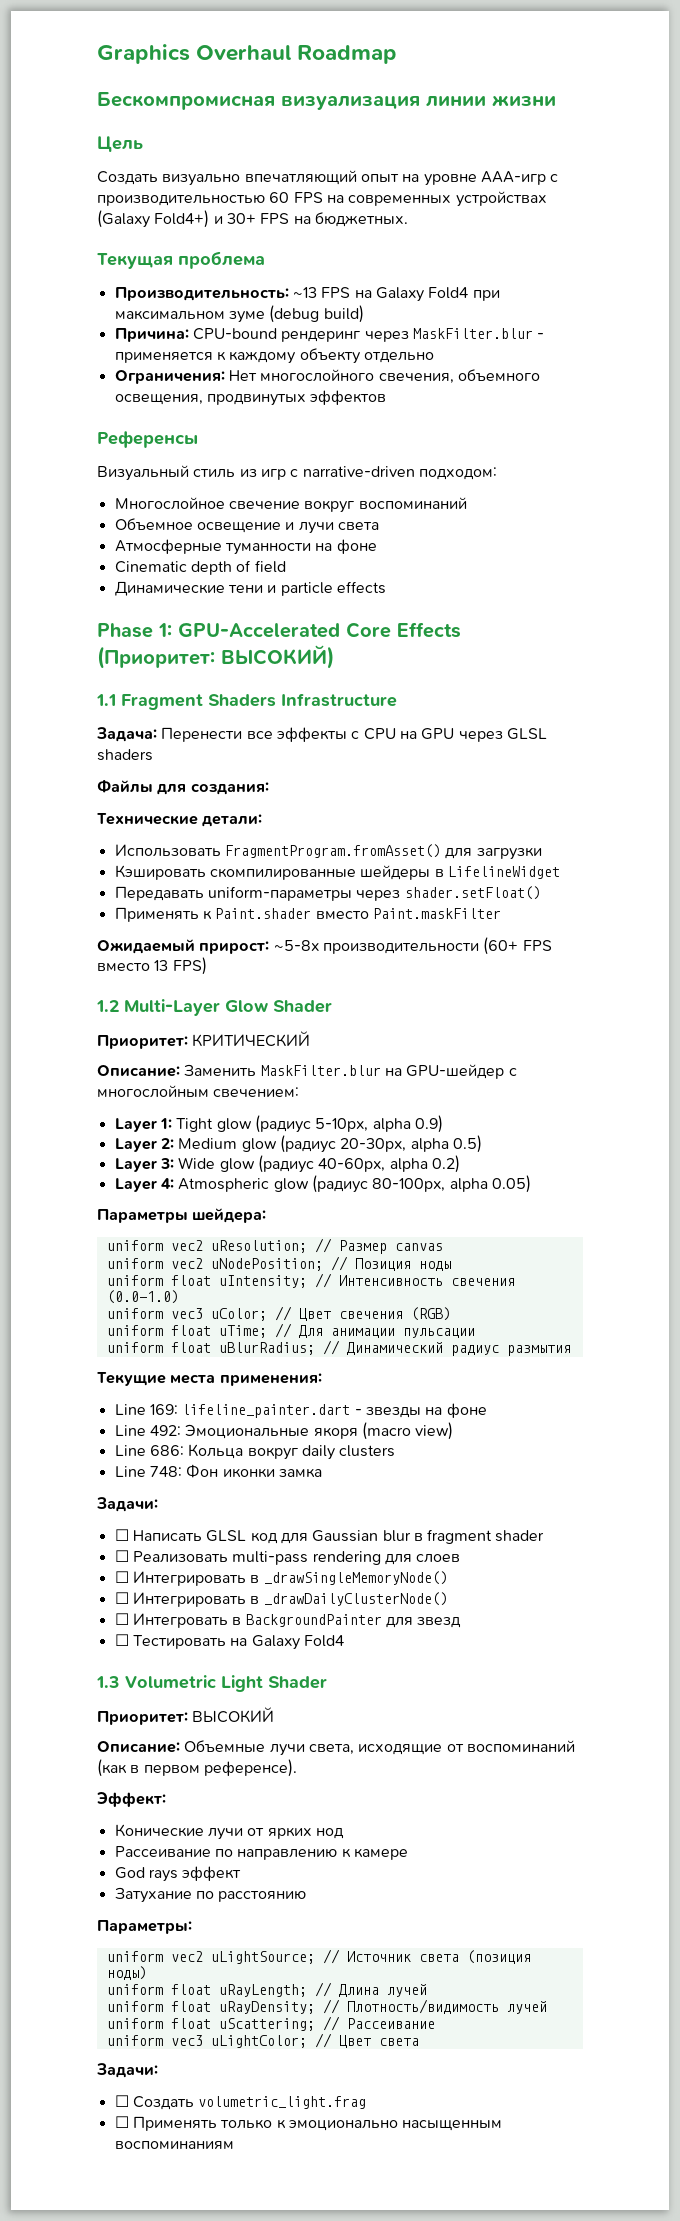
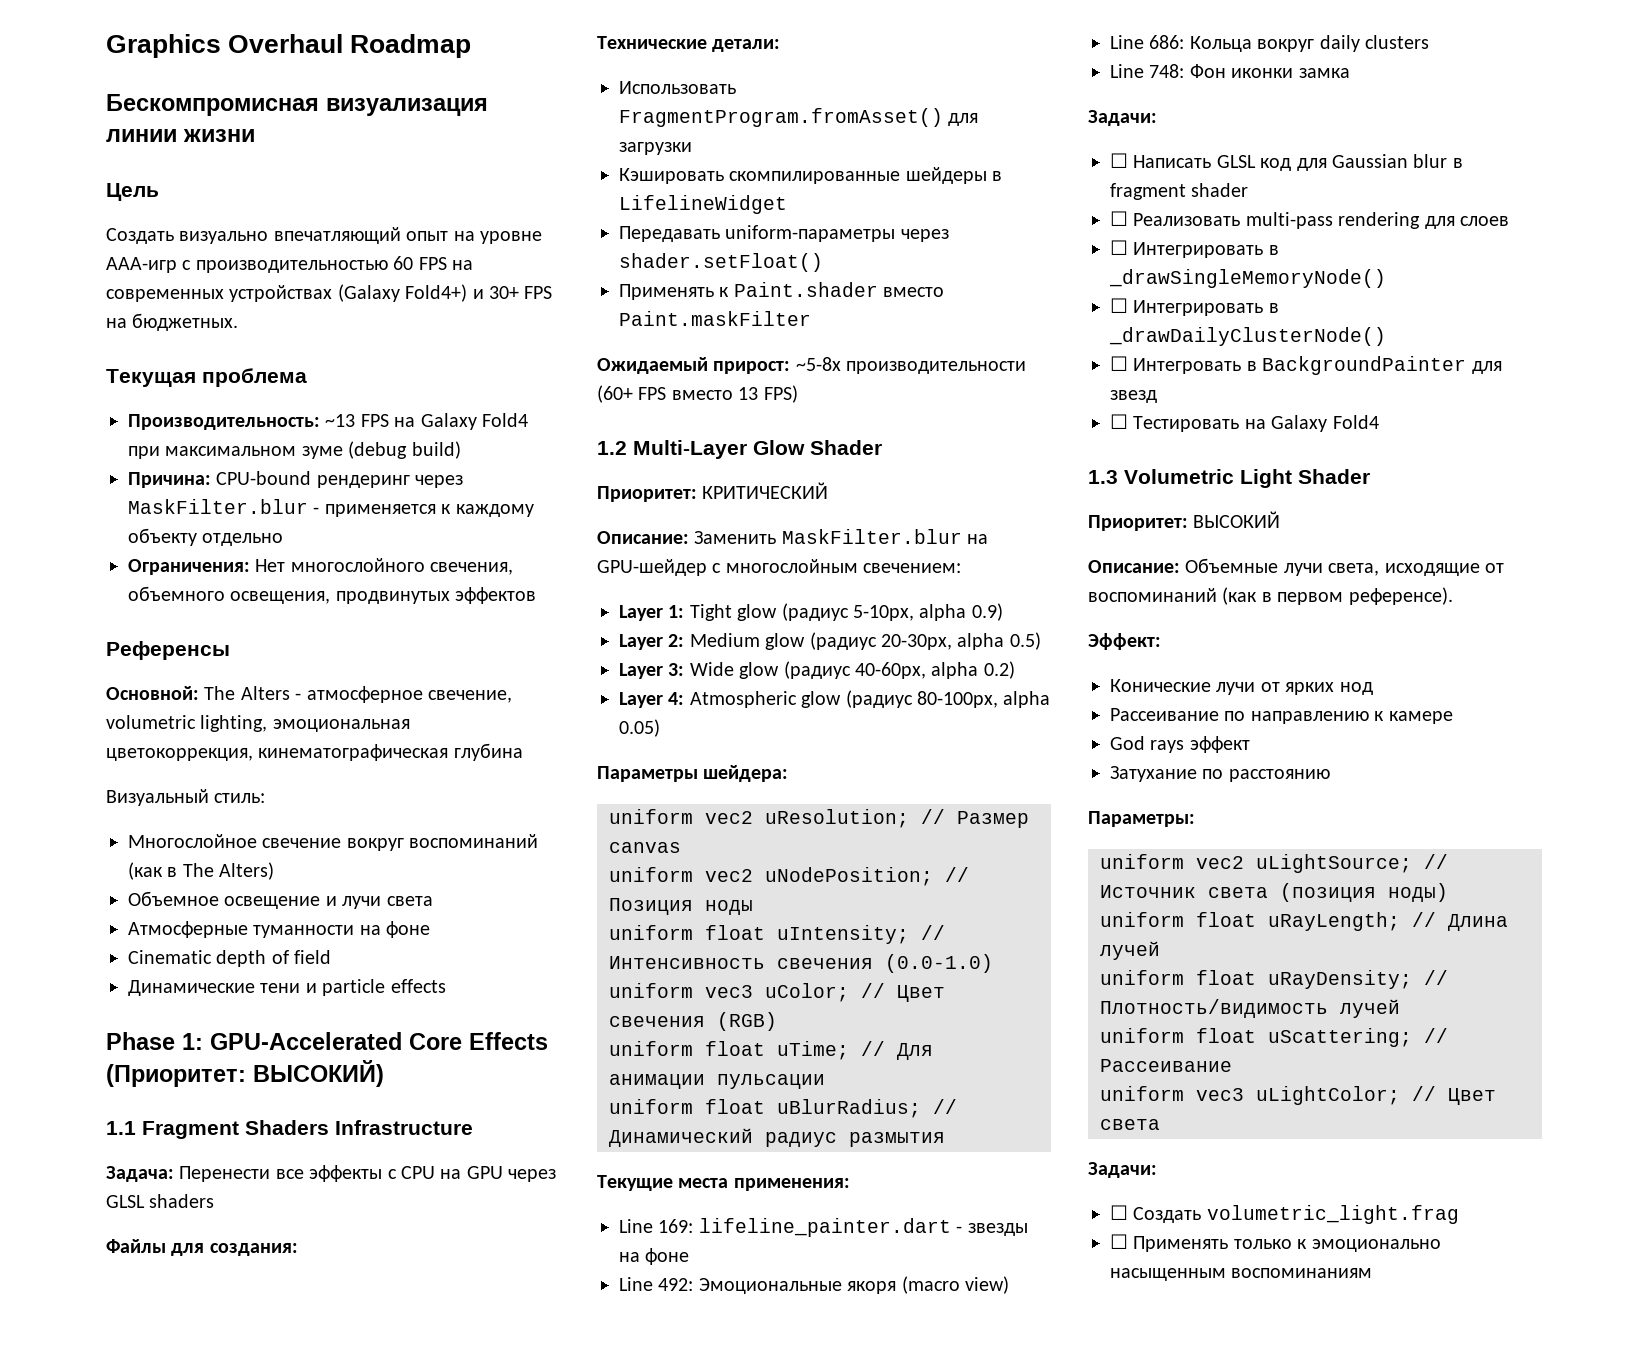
- Визуальный стиль из игр с narrative-driven подходом:
+ Основной: The Alters - атмосферное свечение, volumetric lighting, эмоциональная цветокоррекция, кинематографическая глубина
+ Визуальный стиль:
- Многослойное свечение вокруг воспоминаний
+ Многослойное свечение вокруг воспоминаний (как в The Alters)

